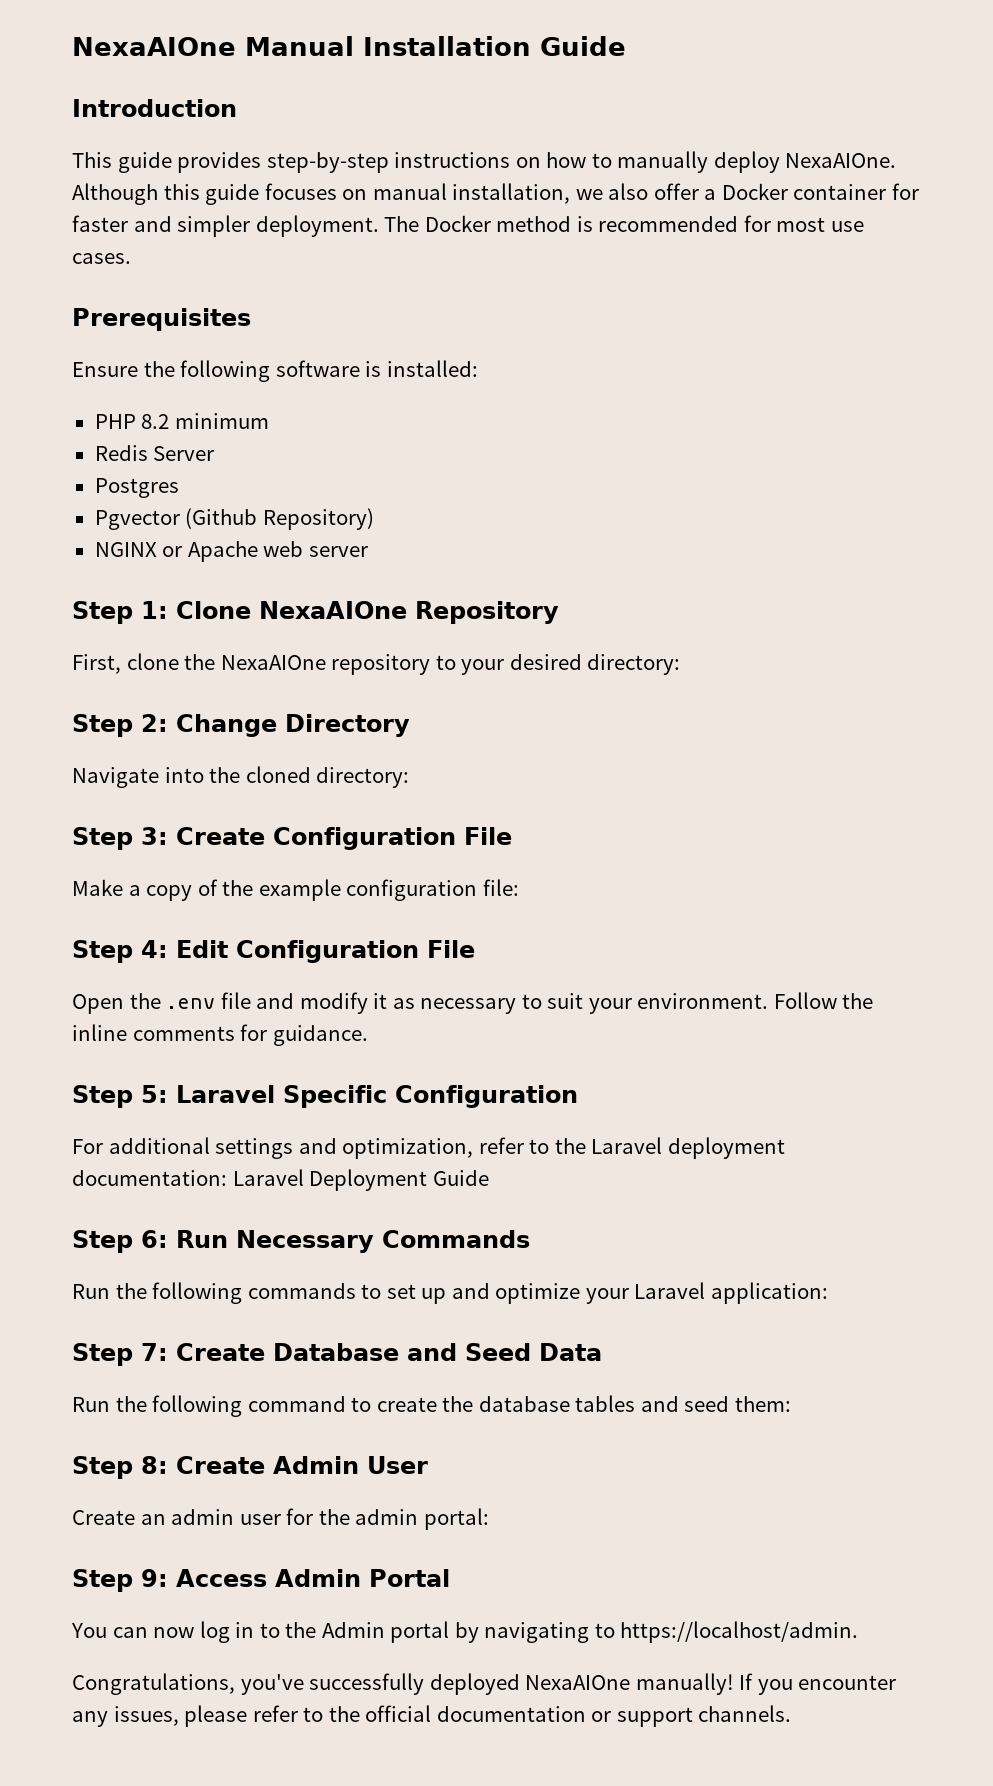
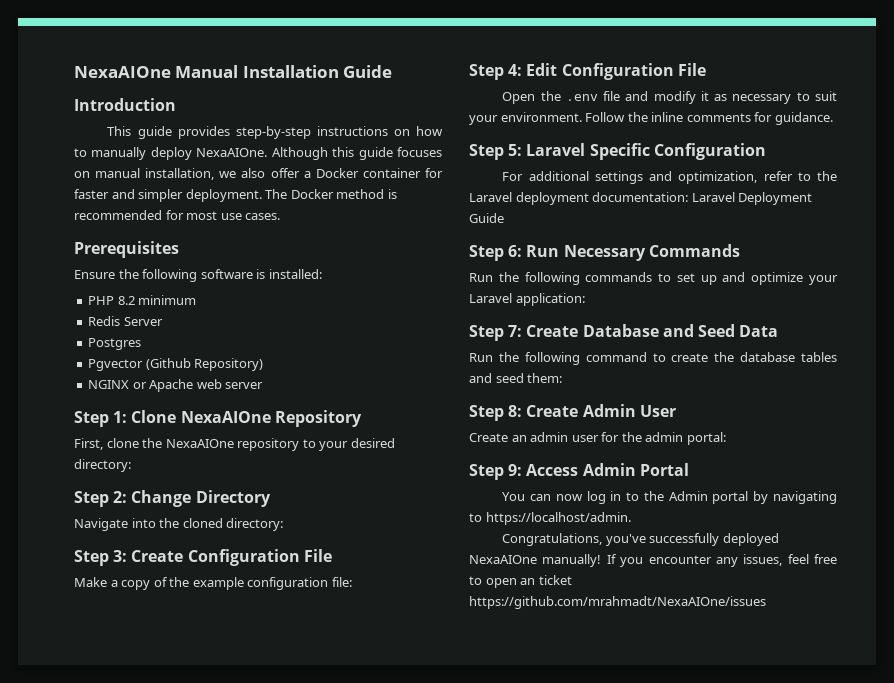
- If you encounter any issues, please refer to the official documentation or support channels.
+ If you encounter any issues, feel free to open an ticket https://github.com/mrahmadt/NexaAIOne/issues

